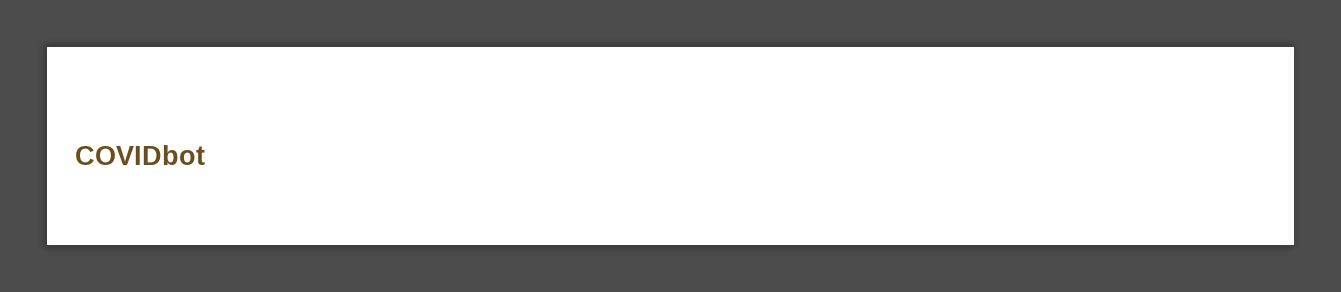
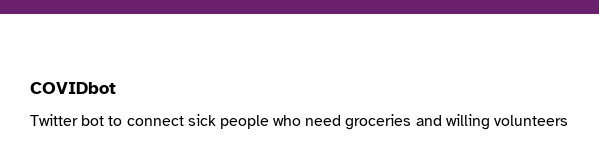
+ Twitter bot to connect sick people who need groceries and willing volunteers

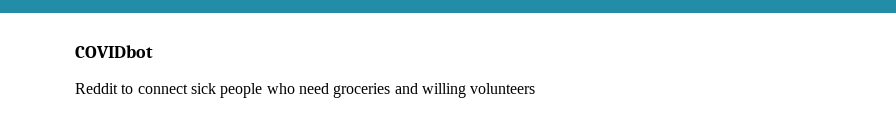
- Twitter bot to connect sick people who need groceries and willing volunteers
+ Reddit to connect sick people who need groceries and willing volunteers

